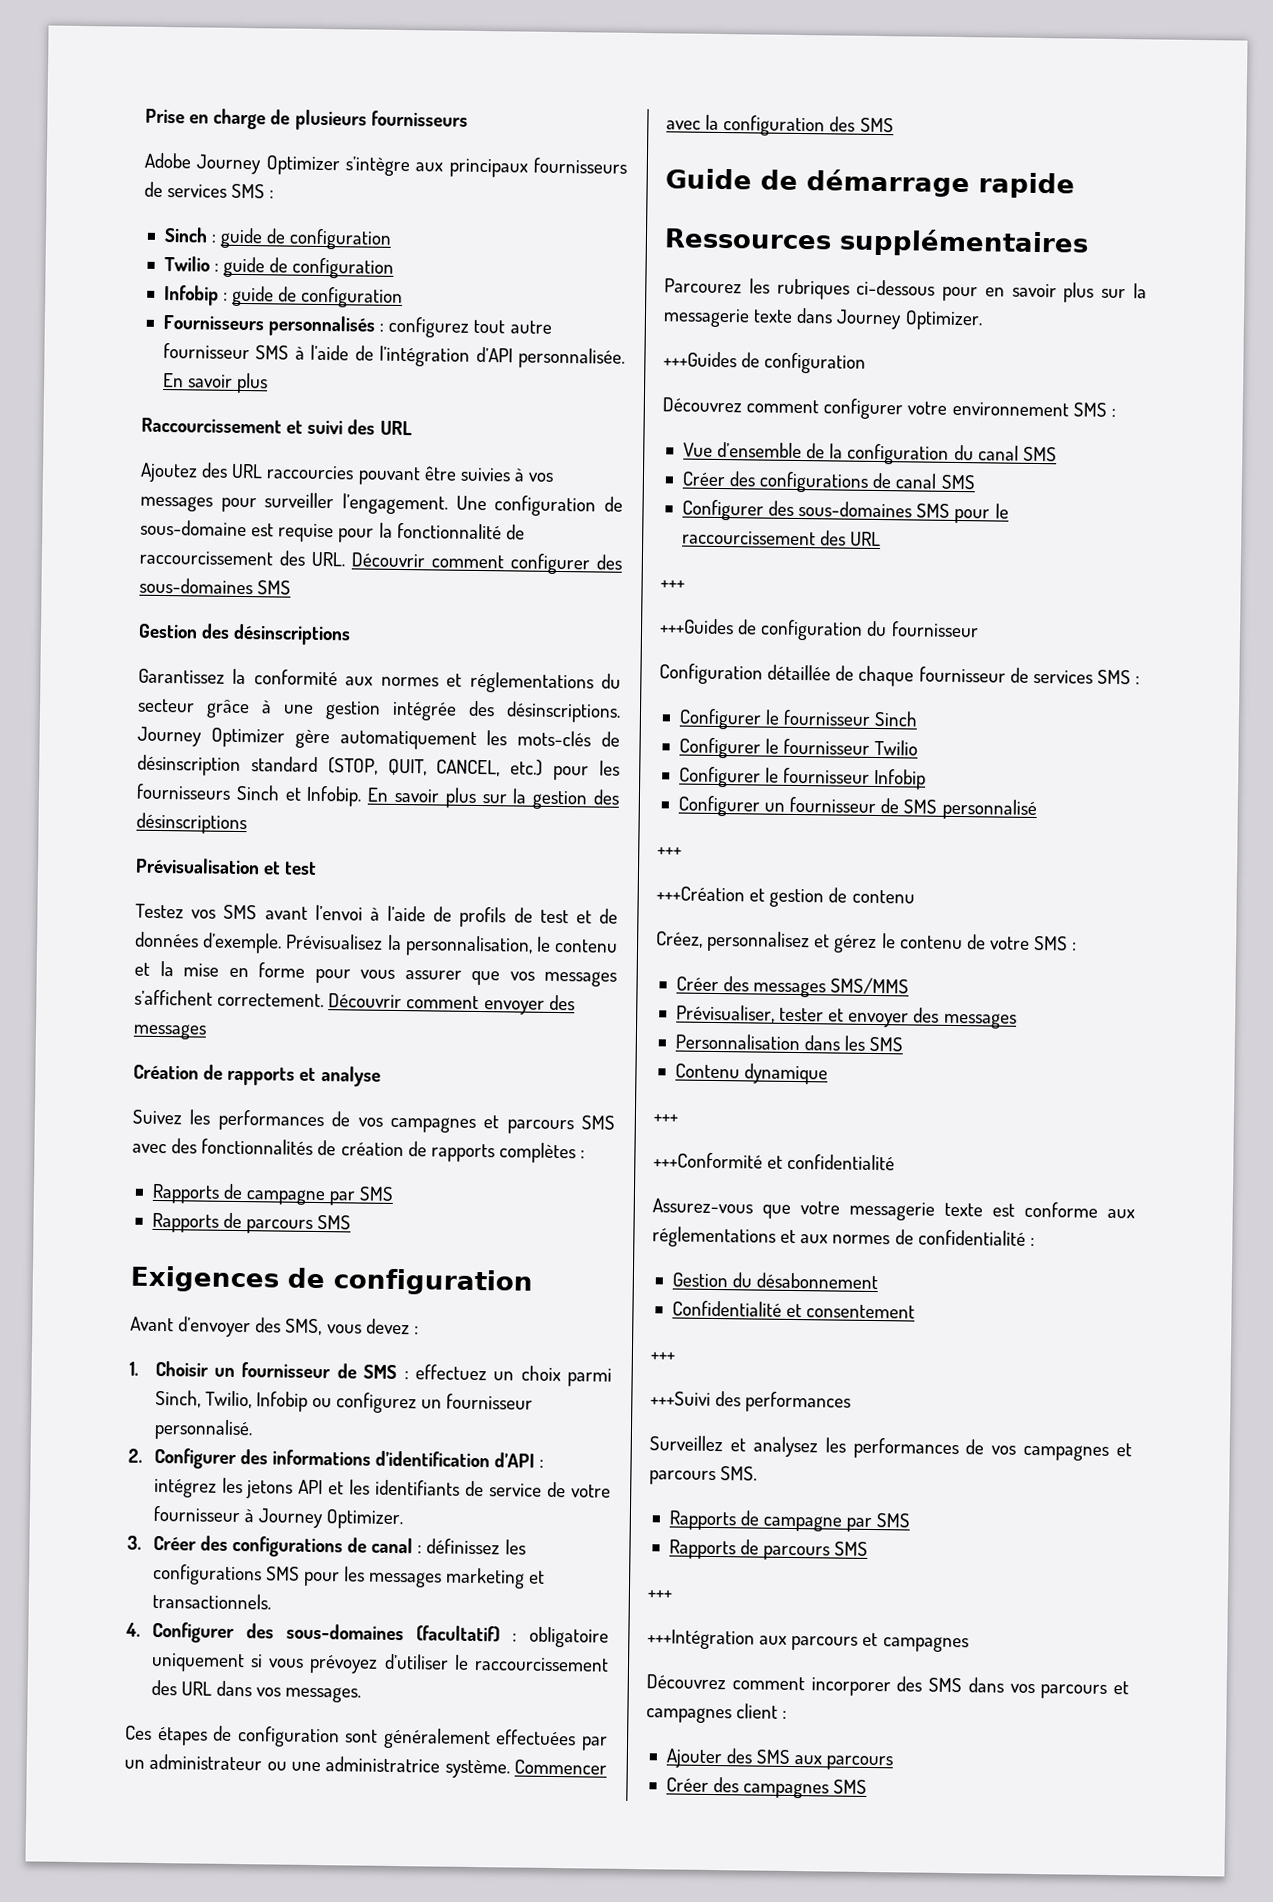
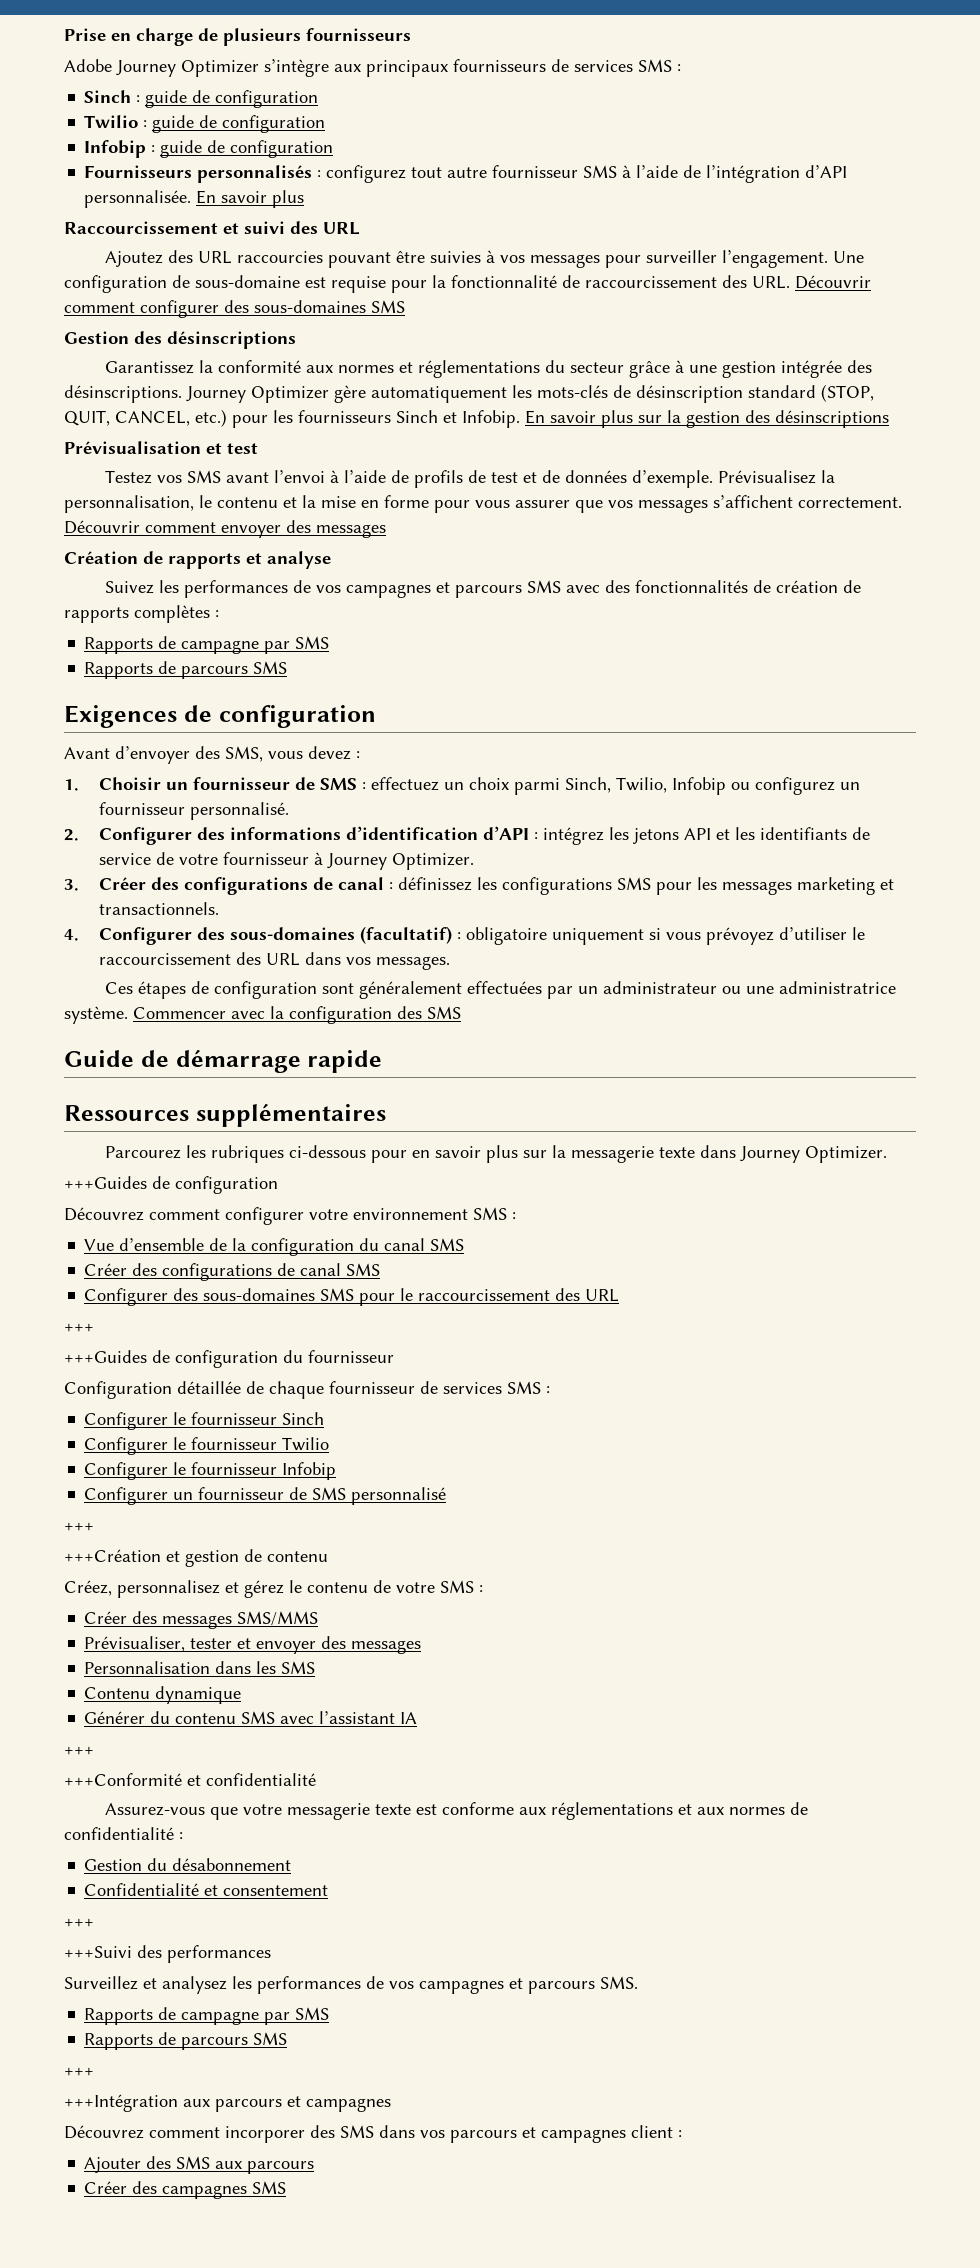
+ Générer du contenu SMS avec l’assistant IA

